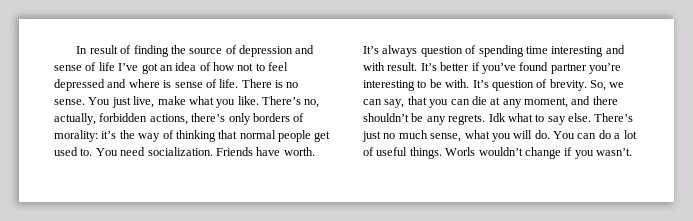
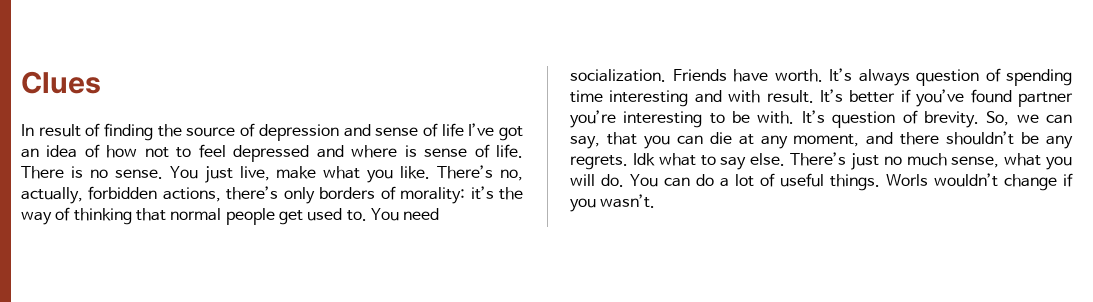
+ Clues

